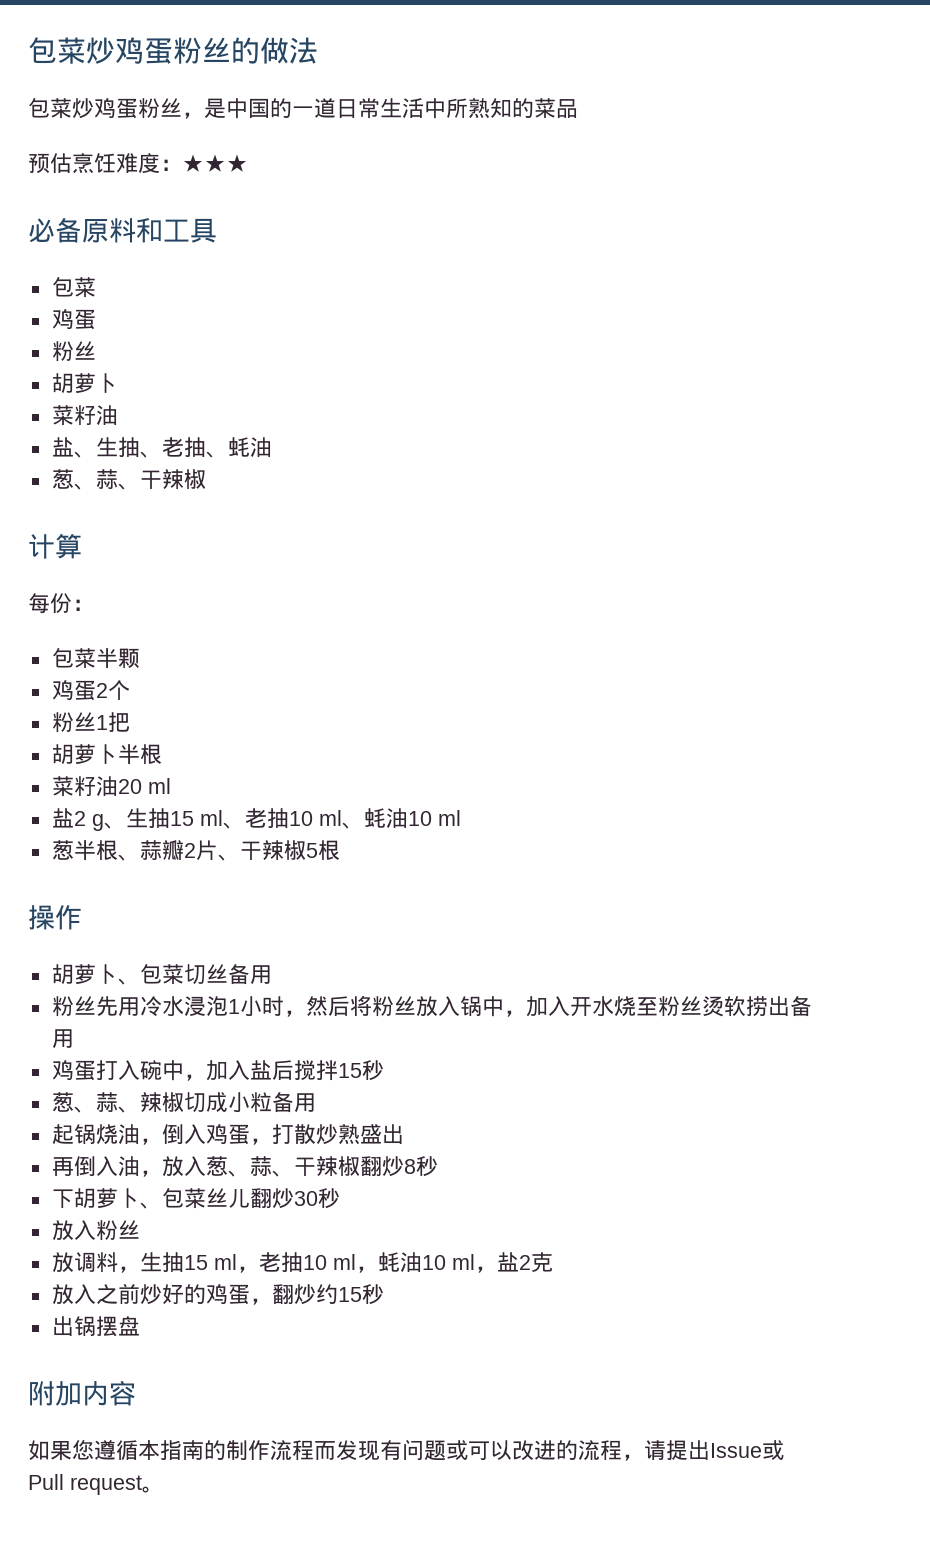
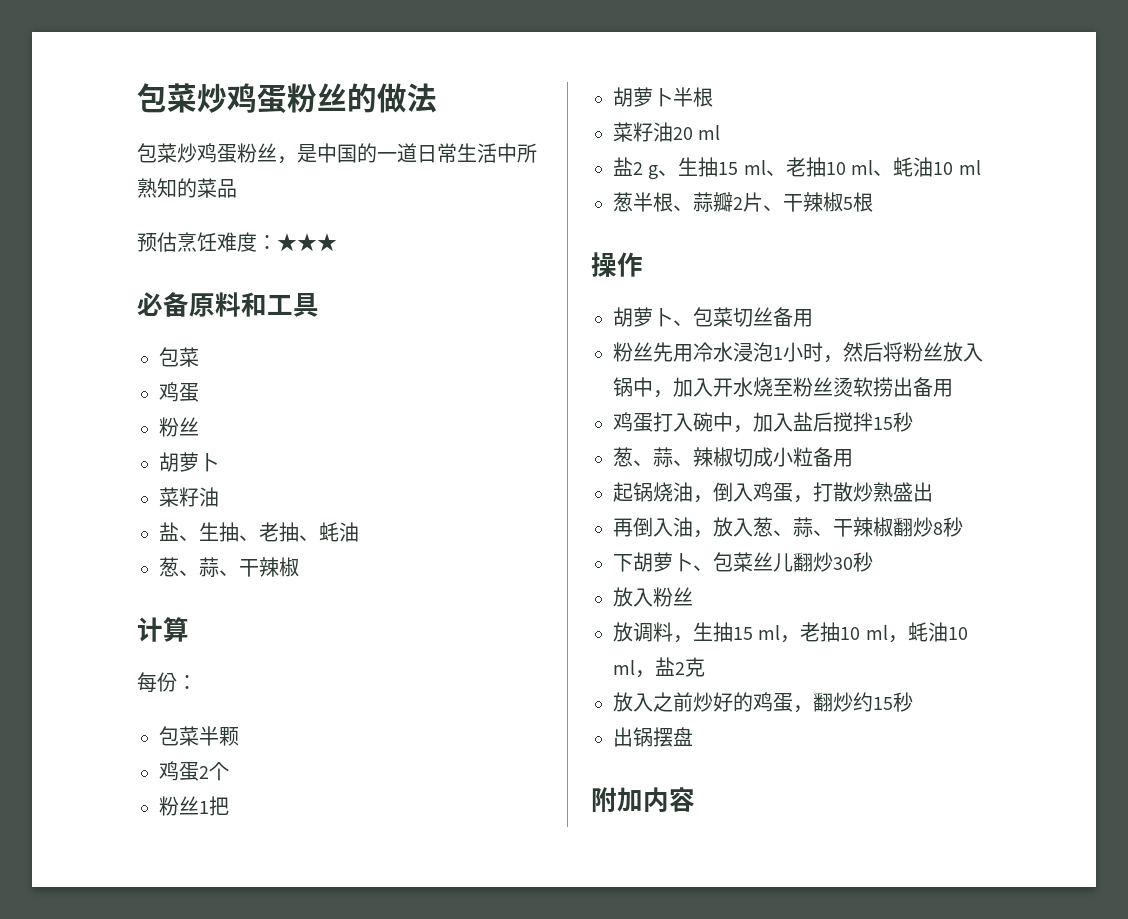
- 如果您遵循本指南的制作流程而发现有问题或可以改进的流程，请提出Issue或Pull request。

